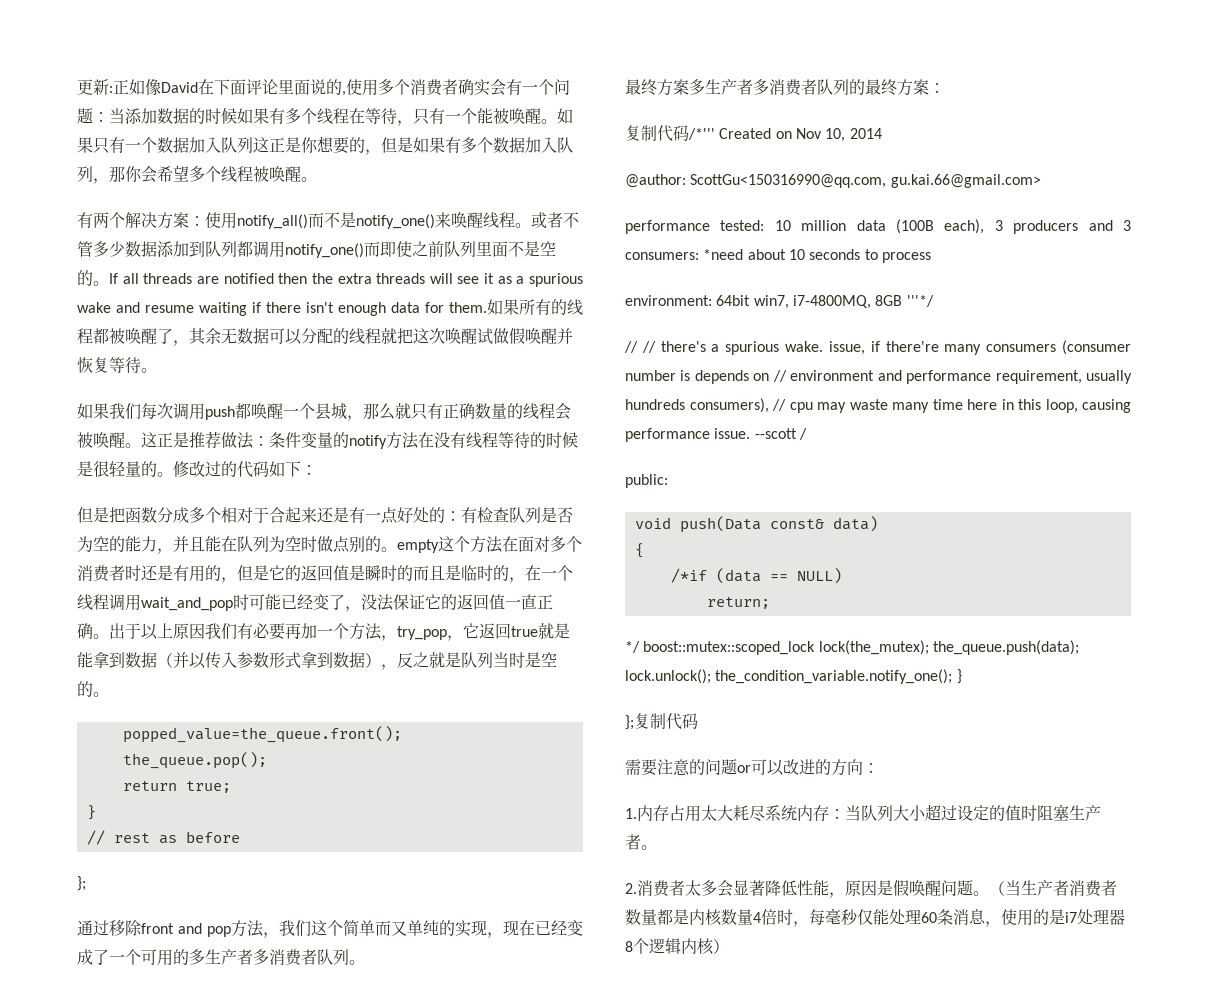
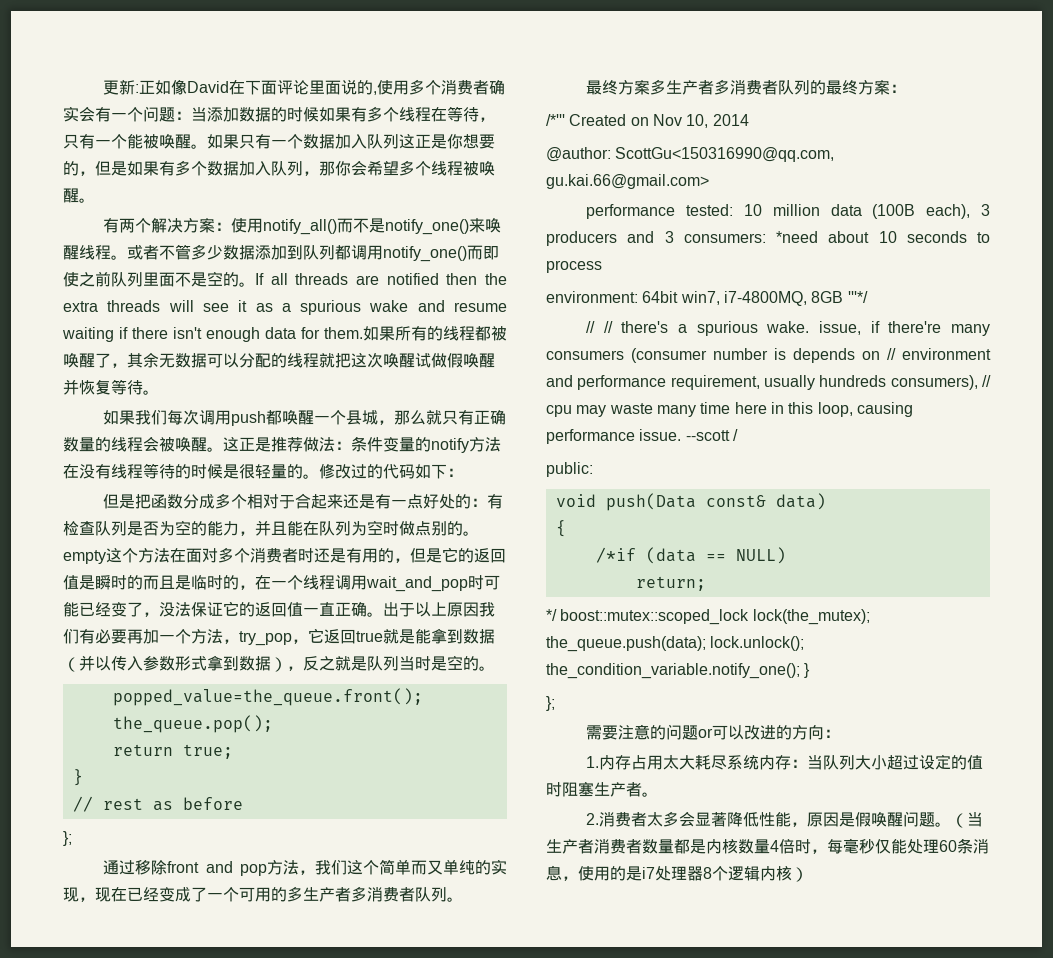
- 复制代码/*''' Created on Nov 10, 2014
+ /*''' Created on Nov 10, 2014
  */ boost::mutex::scoped_lock lock(the_mutex); the_queue.push(data); lock.unlock(); the_condition_variable.notify_one(); }
- };复制代码
+ };

